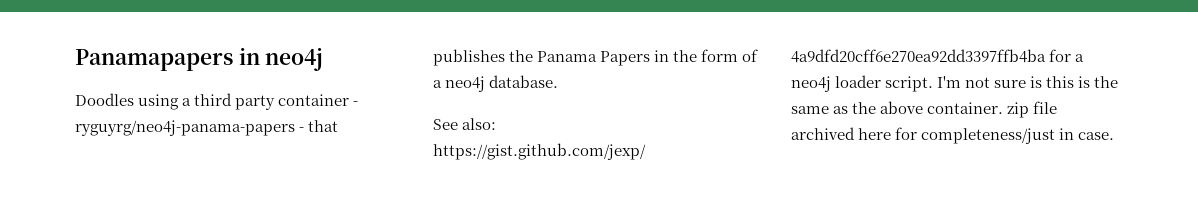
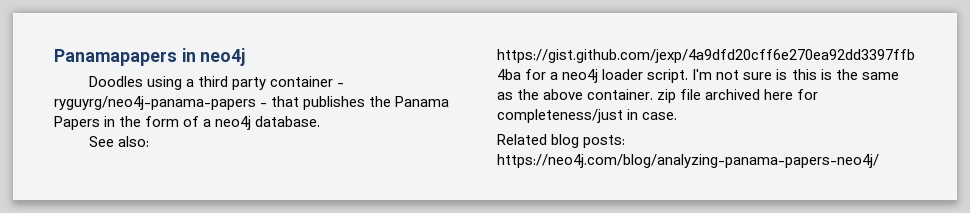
+ Related blog posts: https://neo4j.com/blog/analyzing-panama-papers-neo4j/

